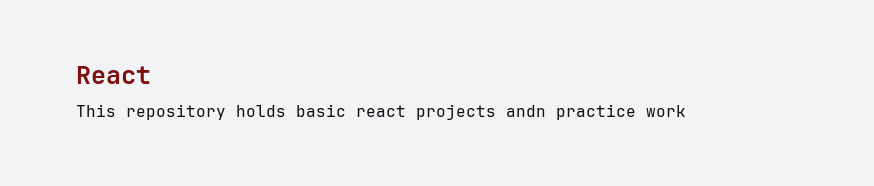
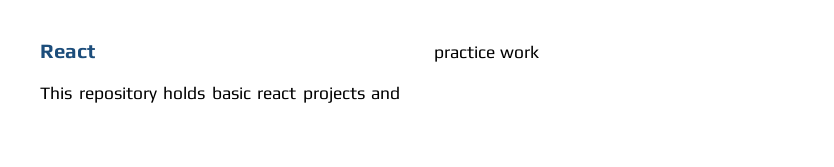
- This repository holds basic react projects andn practice work
+ This repository holds basic react projects and practice work

